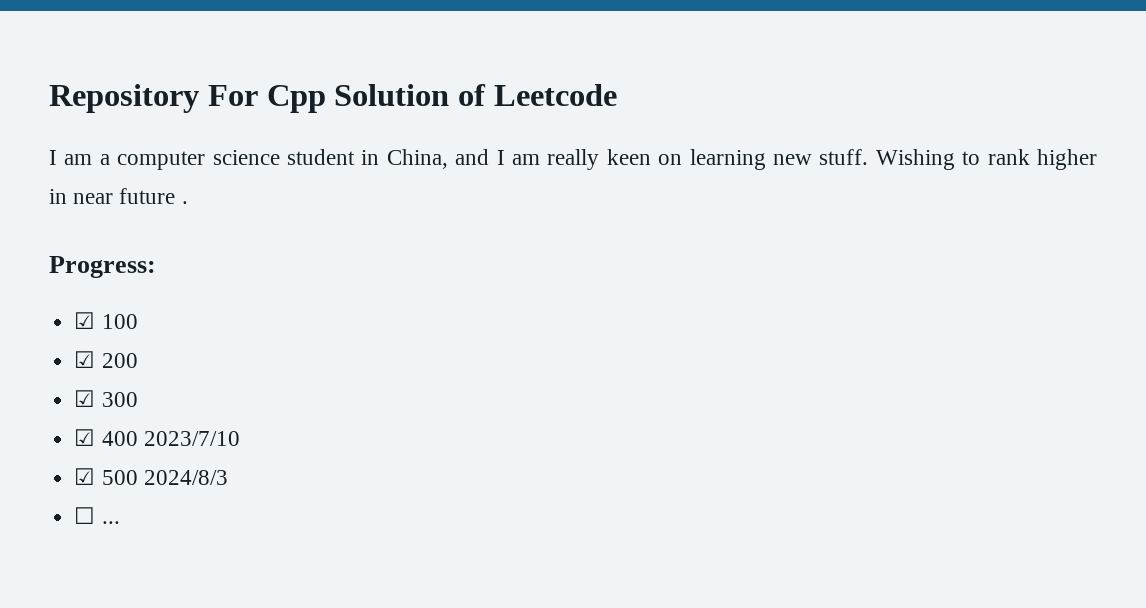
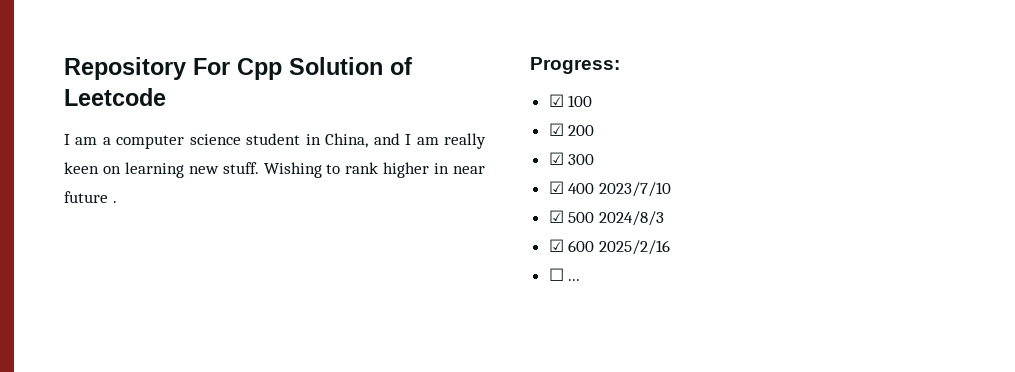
+ ☑ 600 2025/2/16

